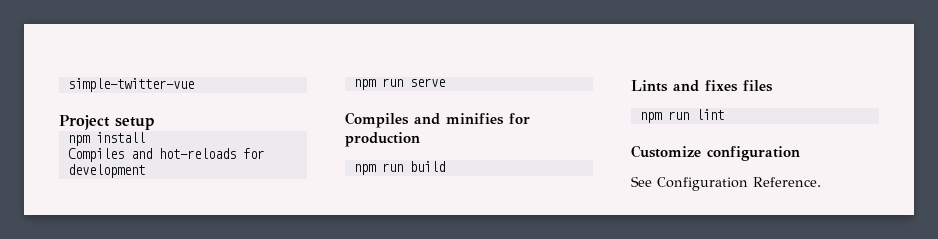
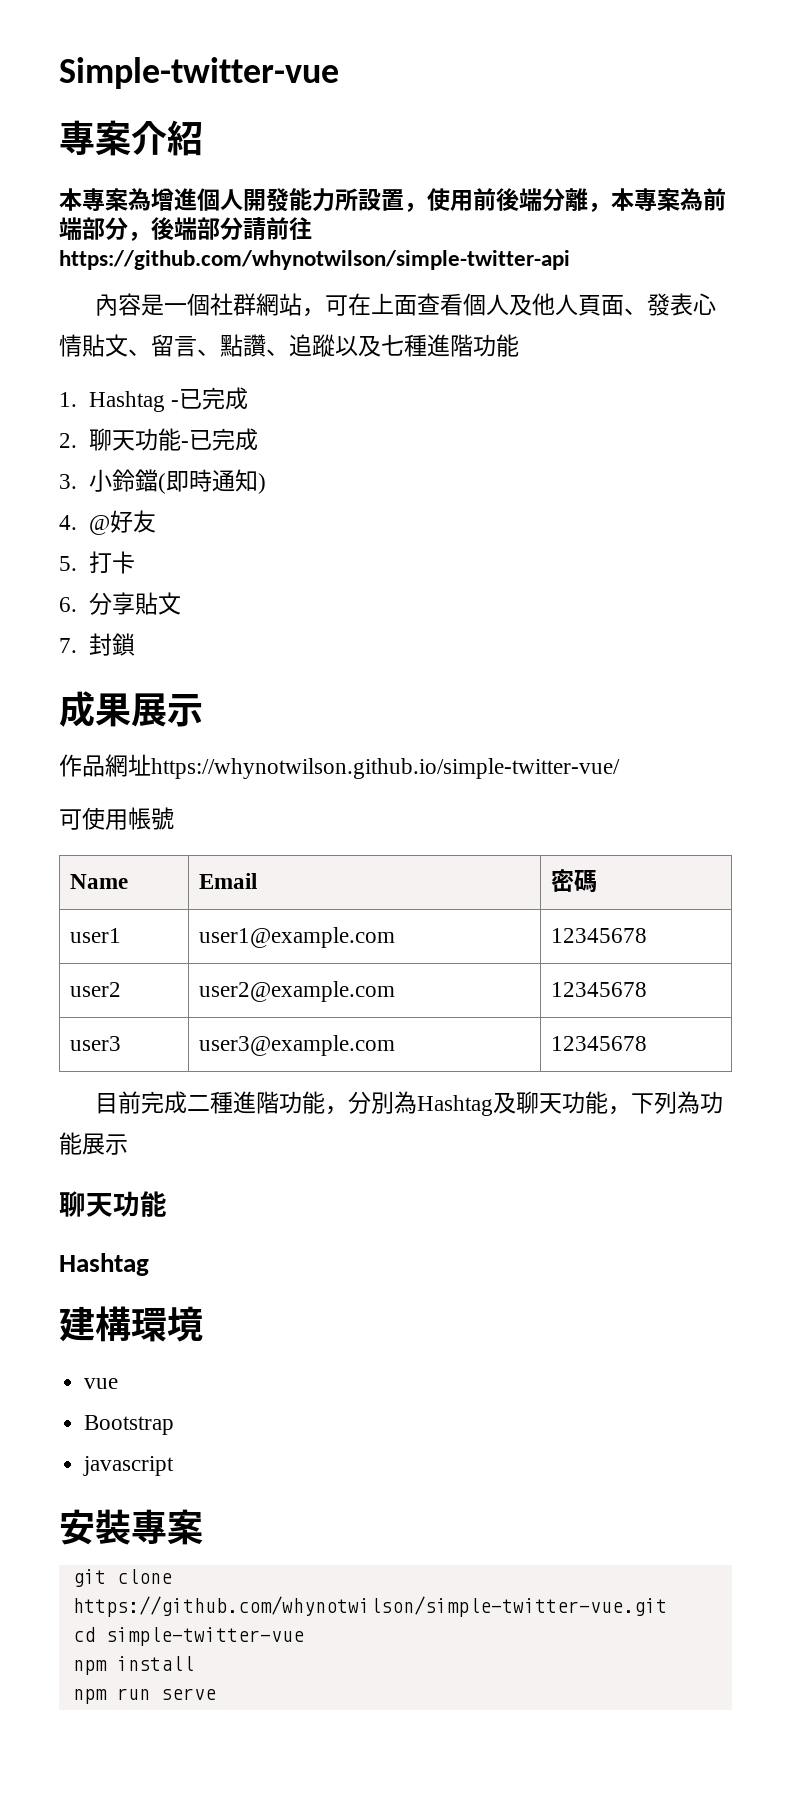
- simple-twitter-vue
+ Simple-twitter-vue
+ 專案介紹
+ 本專案為增進個人開發能力所設置，使用前後端分離，本專案為前端部分，後端部分請前往https://github.com/whynotwilson/simple-twitter-api
+ 內容是一個社群網站，可在上面查看個人及他人頁面、發表心情貼文、留言、點讚、追蹤以及七種進階功能
+ 1. Hashtag -已完成
+ 2.聊天功能-已完成
+ 3.小鈴鐺(即時通知)
+ 4. @好友
+ 5.打卡
+ 6.分享貼文
+ 7.封鎖
+ 成果展示
+ 作品網址https://whynotwilson.github.io/simple-twitter-vue/
+ 可使用帳號
+ Name | Email | 密碼
+ user1 | user1@example.com | 12345678
+ user2 | user2@example.com | 12345678
+ user3 | user3@example.com | 12345678
+ 目前完成二種進階功能，分別為Hashtag及聊天功能，下列為功能展示
+ 聊天功能
+ Hashtag
+ 建構環境
+ vue
+ Bootstrap
+ javascript
+ 安裝專案
+ git clone https://github.com/whynotwilson/simple-twitter-vue.git
+ cd simple-twitter-vue
- Project setup
- Compiles and hot-reloads for development
  npm run serve
- Compiles and minifies for production
- npm run build
- Lints and fixes files
- npm run lint
- Customize configuration
- See Configuration Reference.

